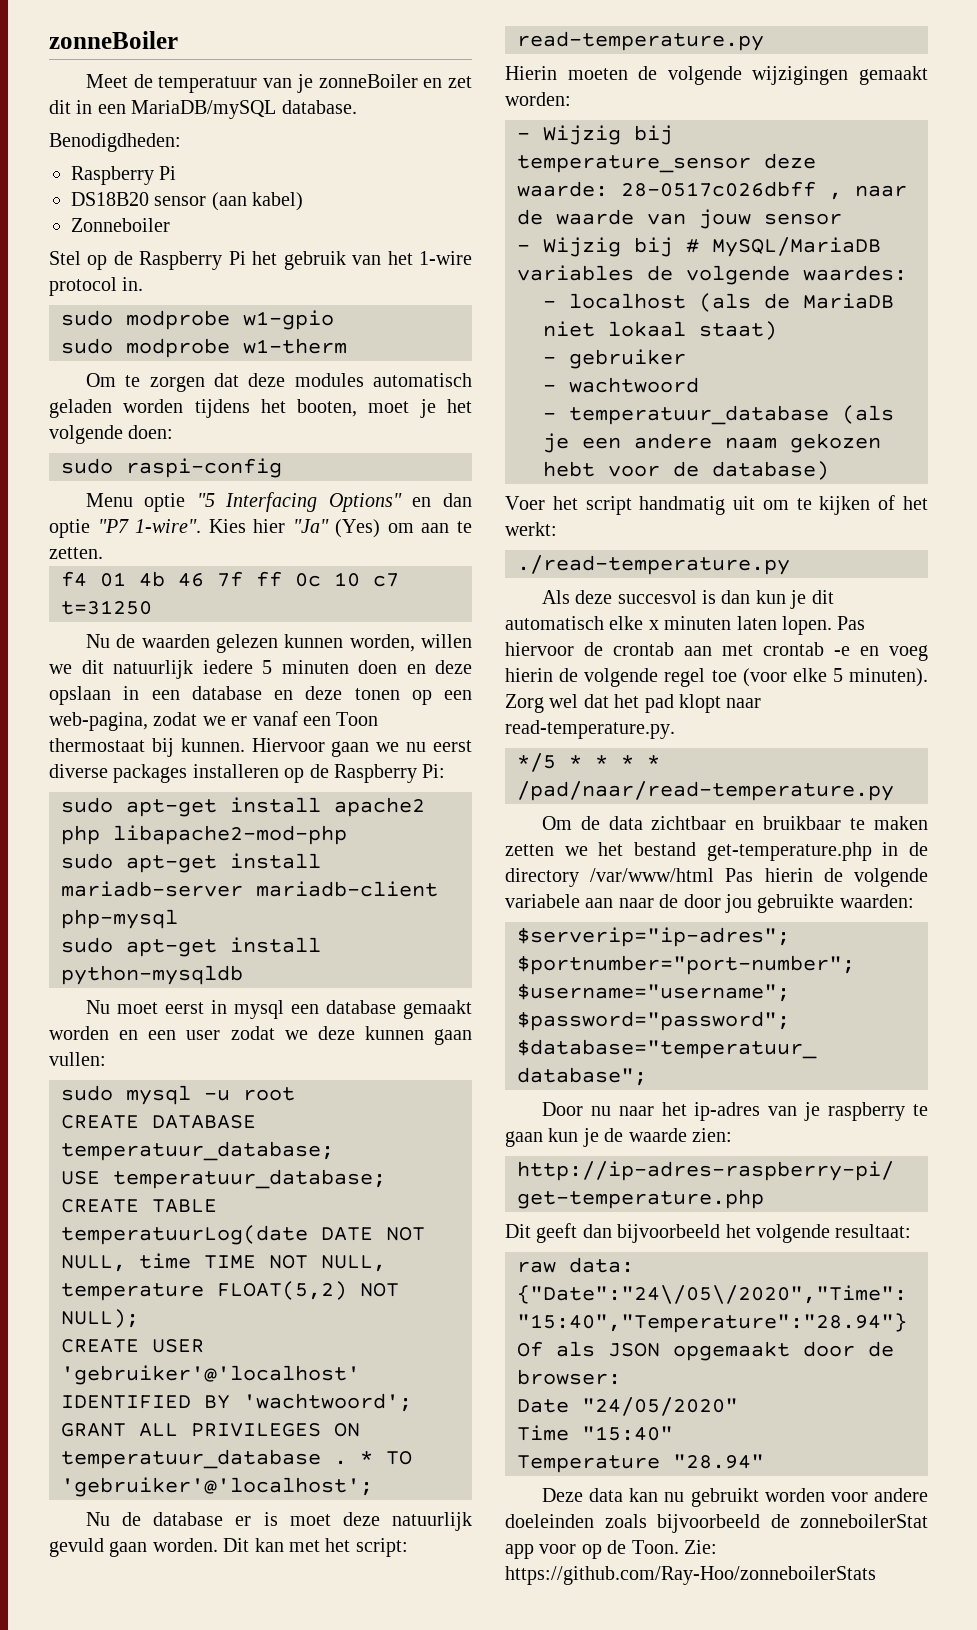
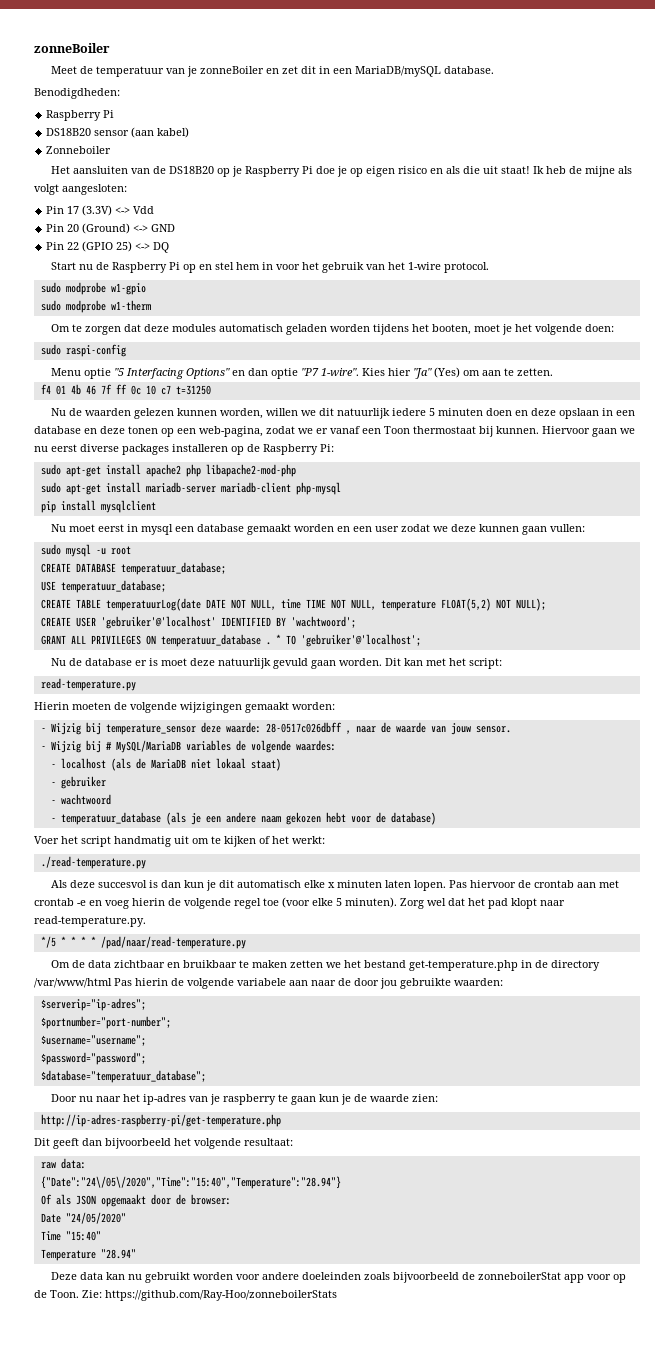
- Stel op de Raspberry Pi het gebruik van het 1-wire protocol in.
+ Het aansluiten van de DS18B20 op je Raspberry Pi doe je op eigen risico en als die uit staat! Ik heb de mijne als volgt aangesloten:
+ Pin 17 (3.3V) <-> Vdd
+ Pin 20 (Ground) <-> GND
+ Pin 22 (GPIO 25) <-> DQ
+ Start nu de Raspberry Pi op en stel hem in voor het gebruik van het 1-wire protocol.
- sudo apt-get install python-mysqldb
+ pip install mysqlclient
- - Wijzig bij temperature_sensor deze waarde: 28-0517c026dbff , naar de waarde van jouw sensor
+ - Wijzig bij temperature_sensor deze waarde: 28-0517c026dbff , naar de waarde van jouw sensor.

